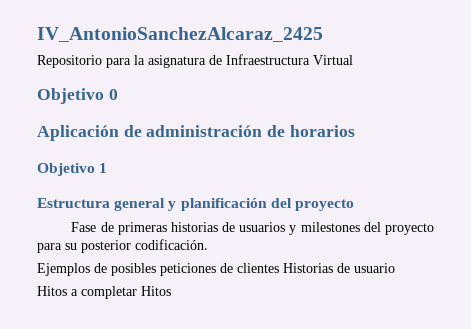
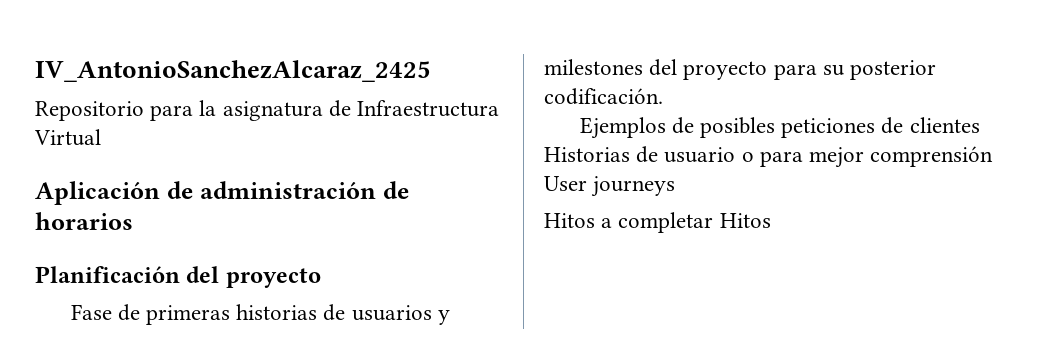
- Objetivo 0
- Objetivo 1
- Estructura general y planificación del proyecto
+ Planificación del proyecto
- Ejemplos de posibles peticiones de clientes Historias de usuario
+ Ejemplos de posibles peticiones de clientes Historias de usuario o para mejor comprensión User journeys

